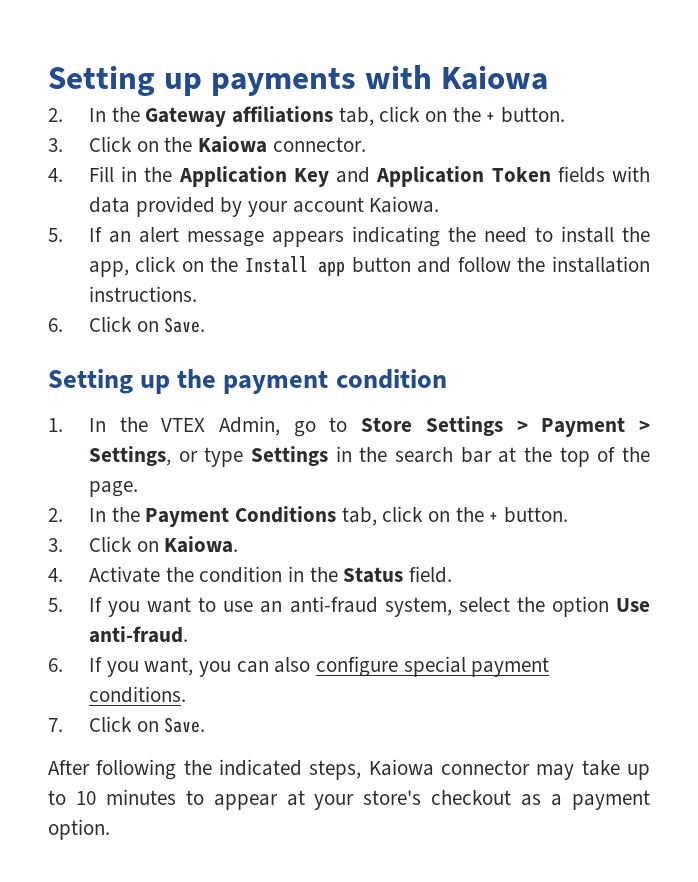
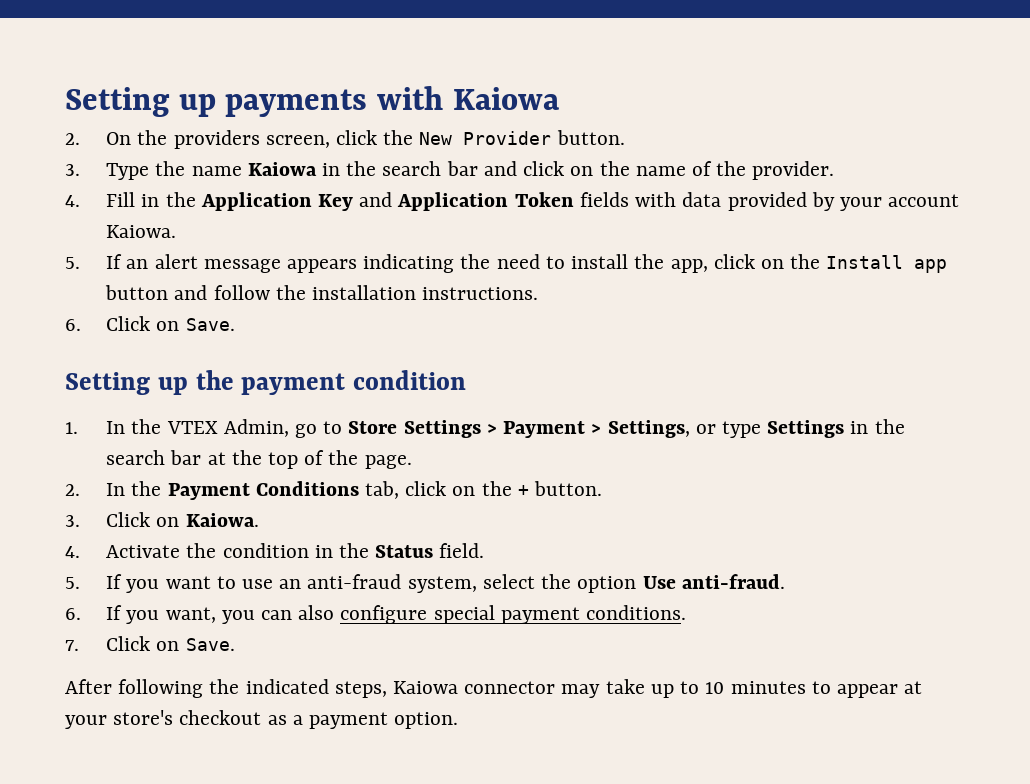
- 2. In the Gateway affiliations tab, click on the + button.
- 3. Click on the Kaiowa connector.
+ 2. On the providers screen, click the New Provider button.
+ 3. Type the name Kaiowa in the search bar and click on the name of the provider.

